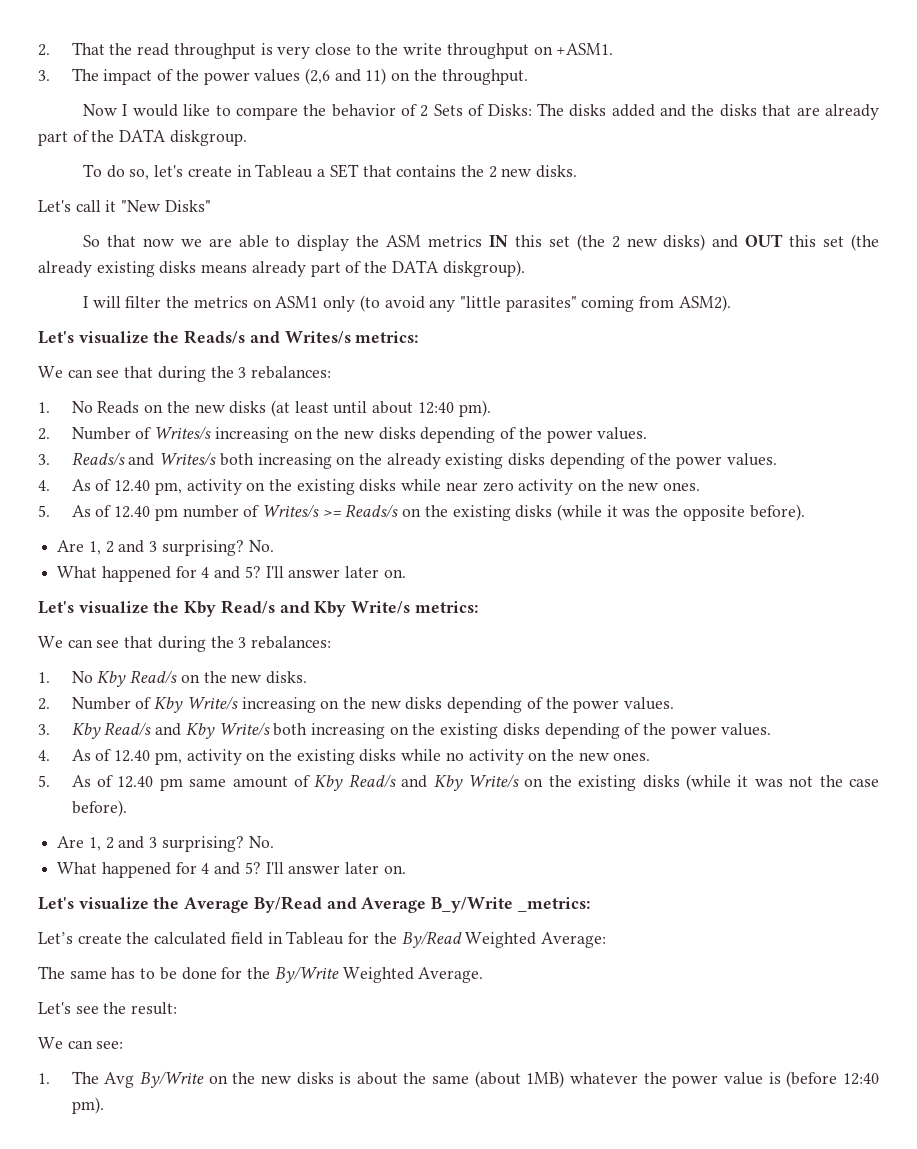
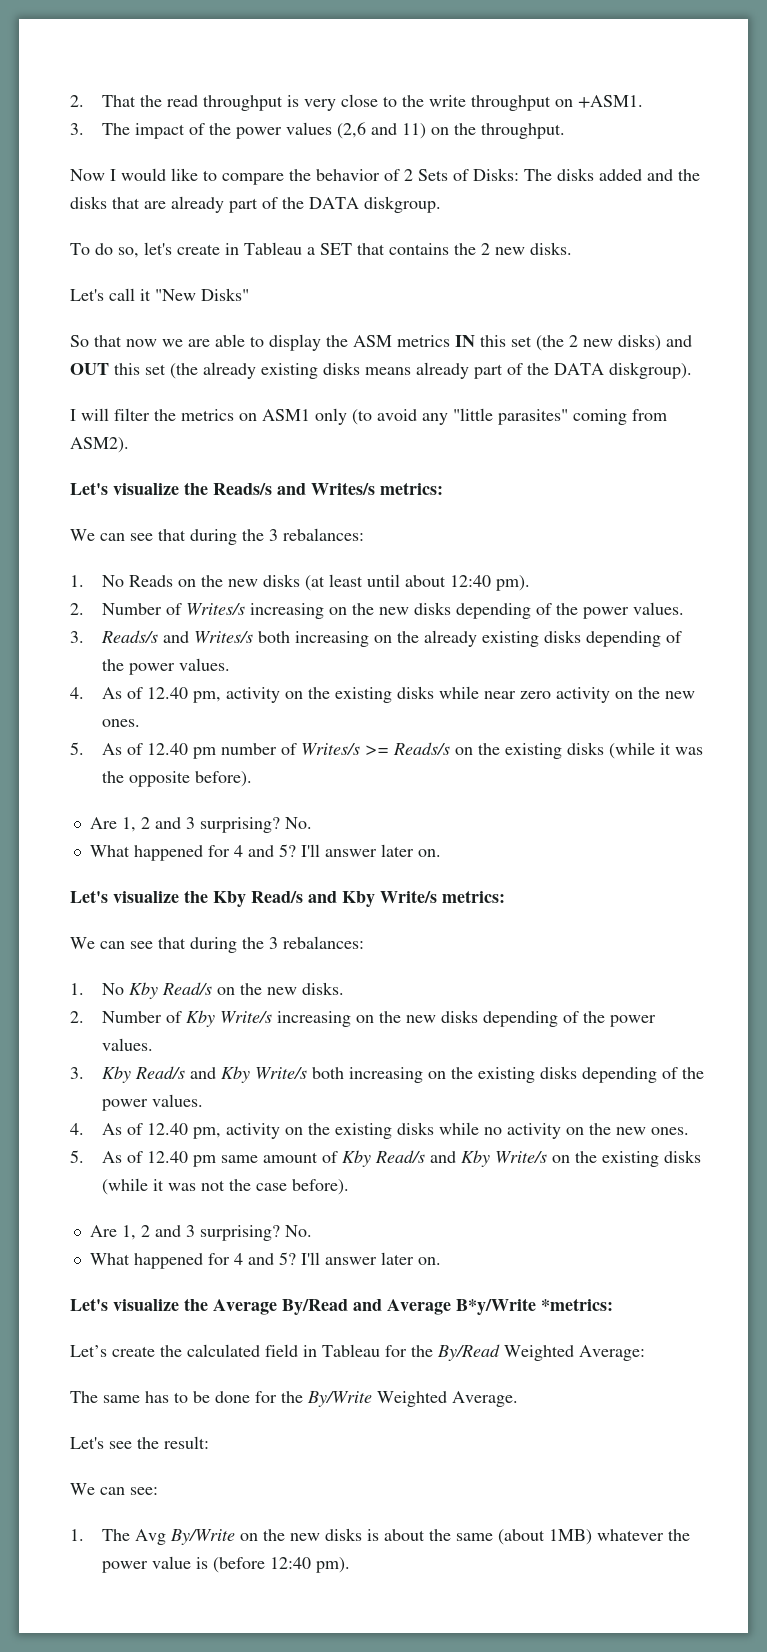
- Let's visualize the Average By/Read and Average B_y/Write _metrics:
+ Let's visualize the Average By/Read and Average B*y/Write *metrics:

